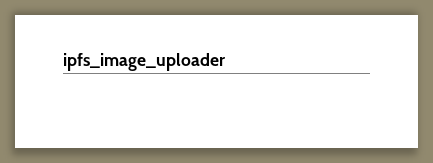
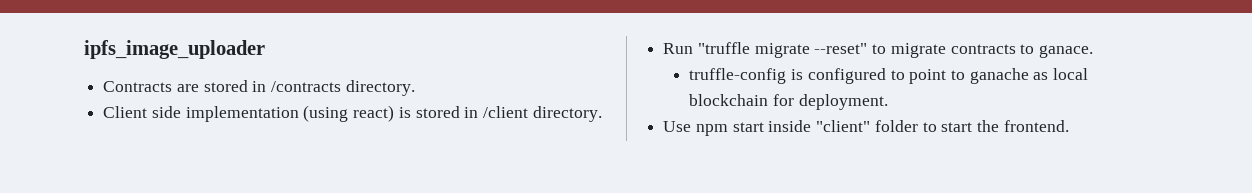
+ Contracts are stored in /contracts directory.
+ Client side implementation (using react) is stored in /client directory.
+ Run "truffle migrate --reset" to migrate contracts to ganace.
+ truffle-config is configured to point to ganache as local blockchain for deployment.
+ Use npm start inside "client" folder to start the frontend.

